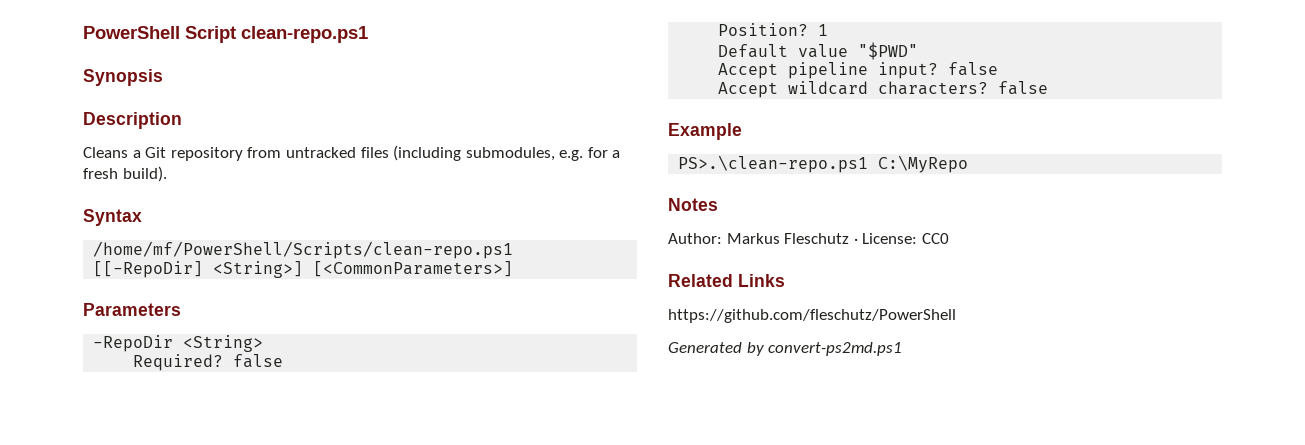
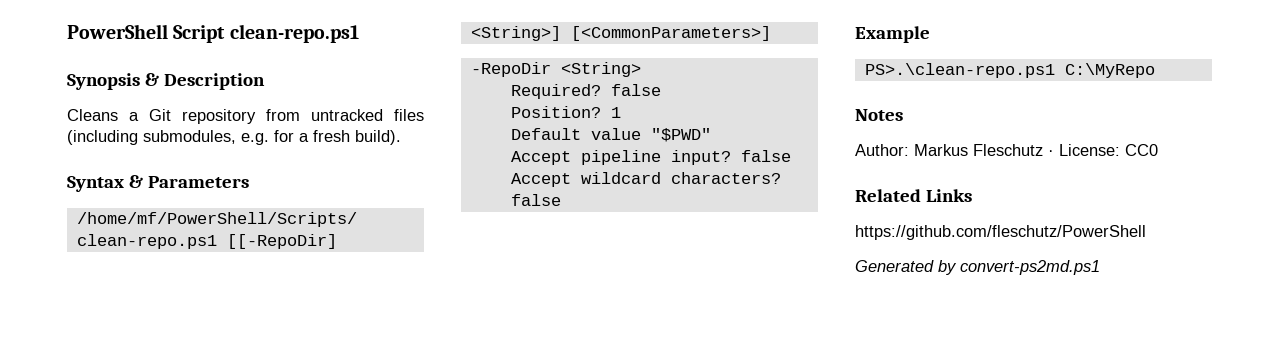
- Synopsis
- Description
+ Synopsis & Description
- Syntax
+ Syntax & Parameters
- Parameters

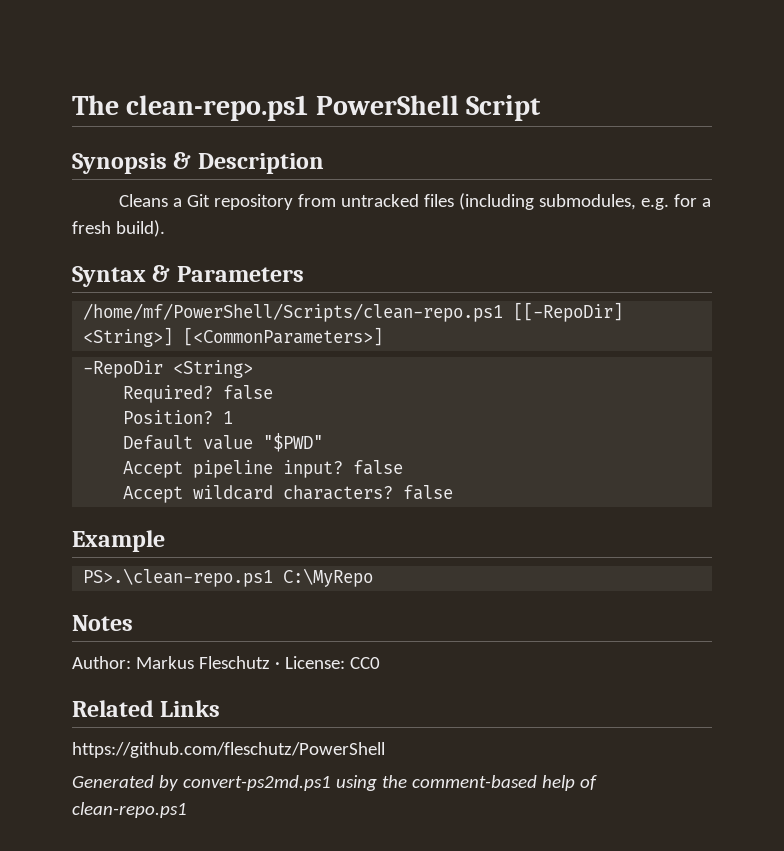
- PowerShell Script clean-repo.ps1
+ The clean-repo.ps1 PowerShell Script
- Generated by convert-ps2md.ps1
+ Generated by convert-ps2md.ps1 using the comment-based help of clean-repo.ps1

